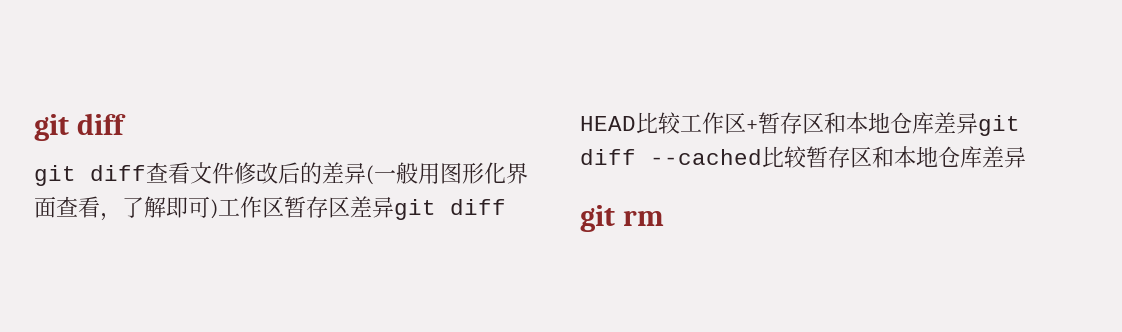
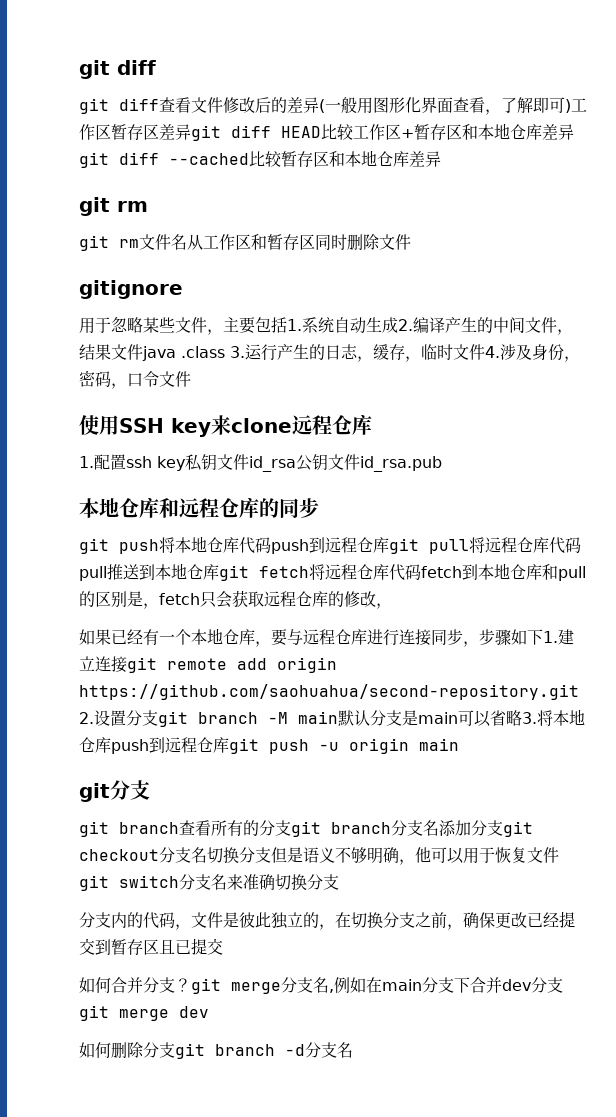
+ git rm文件名从工作区和暂存区同时删除文件
+ gitignore
+ 用于忽略某些文件，主要包括1.系统自动生成2.编译产生的中间文件，结果文件java .class 3.运行产生的日志，缓存，临时文件4.涉及身份，密码，口令文件
+ 使用SSH key来clone远程仓库
+ 1.配置ssh key私钥文件id_rsa公钥文件id_rsa.pub
+ 本地仓库和远程仓库的同步
+ git push将本地仓库代码push到远程仓库git pull将远程仓库代码pull推送到本地仓库git fetch将远程仓库代码fetch到本地仓库和pull的区别是，fetch只会获取远程仓库的修改，
+ 如果已经有一个本地仓库，要与远程仓库进行连接同步，步骤如下1.建立连接git remote add origin https://github.com/saohuahua/second-repository.git 2.设置分支git branch -M main默认分支是main可以省略3.将本地仓库push到远程仓库git push -u origin main
+ git分支
+ git branch查看所有的分支git branch分支名添加分支git checkout分支名切换分支但是语义不够明确，他可以用于恢复文件git switch分支名来准确切换分支
+ 分支内的代码，文件是彼此独立的，在切换分支之前，确保更改已经提交到暂存区且已提交
+ 如何合并分支？git merge分支名,例如在main分支下合并dev分支git merge dev
+ 如何删除分支git branch -d分支名

